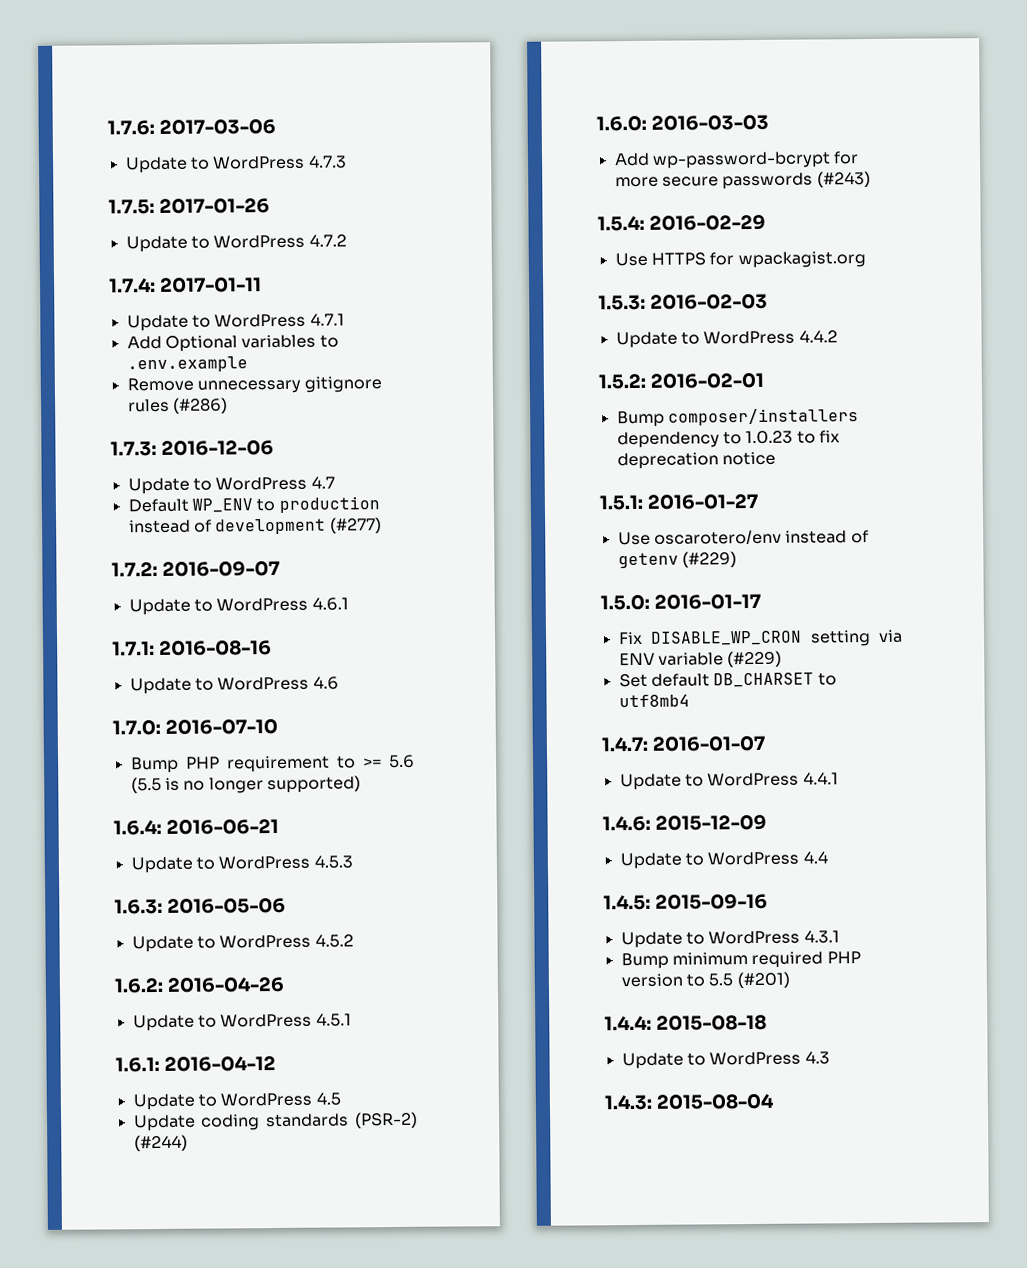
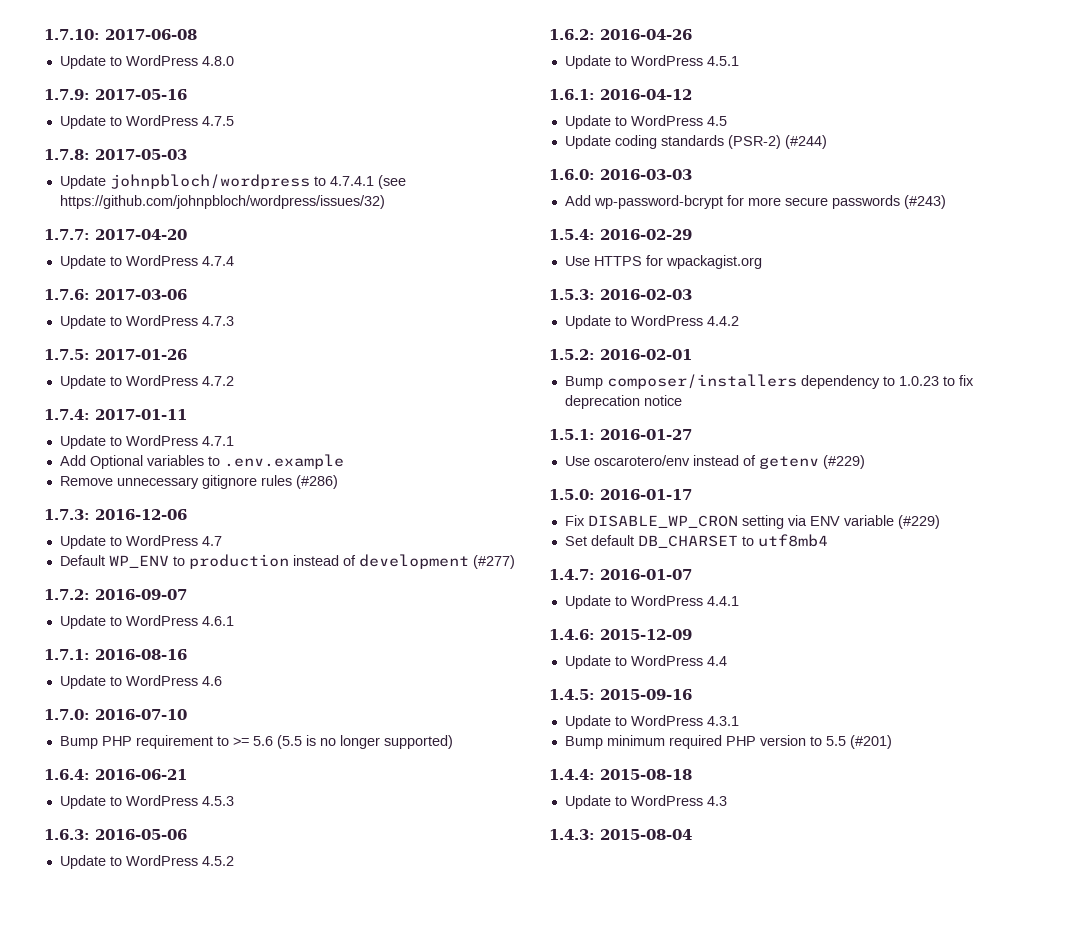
+ 1.7.10: 2017-06-08
+ Update to WordPress 4.8.0
+ 1.7.9: 2017-05-16
+ Update to WordPress 4.7.5
+ 1.7.8: 2017-05-03
+ Update johnpbloch/wordpress to 4.7.4.1 (see https://github.com/johnpbloch/wordpress/issues/32)
+ 1.7.7: 2017-04-20
+ Update to WordPress 4.7.4

